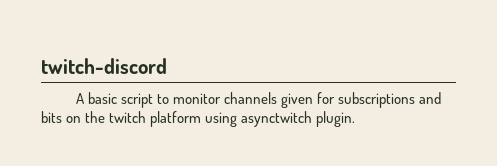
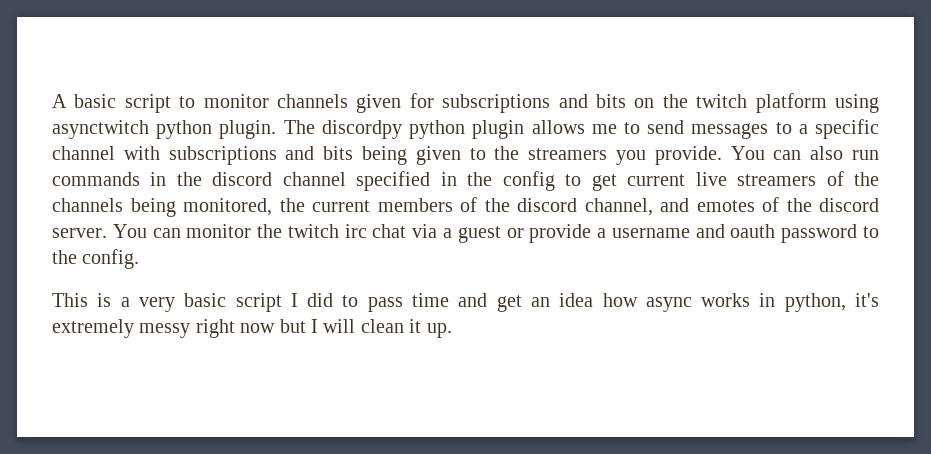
- twitch-discord
- A basic script to monitor channels given for subscriptions and bits on the twitch platform using asynctwitch plugin.
+ A basic script to monitor channels given for subscriptions and bits on the twitch platform using asynctwitch python plugin. The discordpy python plugin allows me to send messages to a specific channel with subscriptions and bits being given to the streamers you provide. You can also run commands in the discord channel specified in the config to get current live streamers of the channels being monitored, the current members of the discord channel, and emotes of the discord server. You can monitor the twitch irc chat via a guest or provide a username and oauth password to the config.
+ This is a very basic script I did to pass time and get an idea how async works in python, it's extremely messy right now but I will clean it up.

